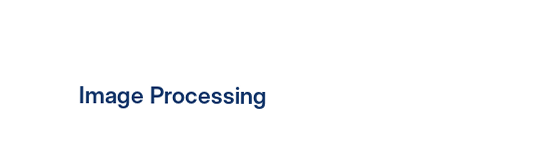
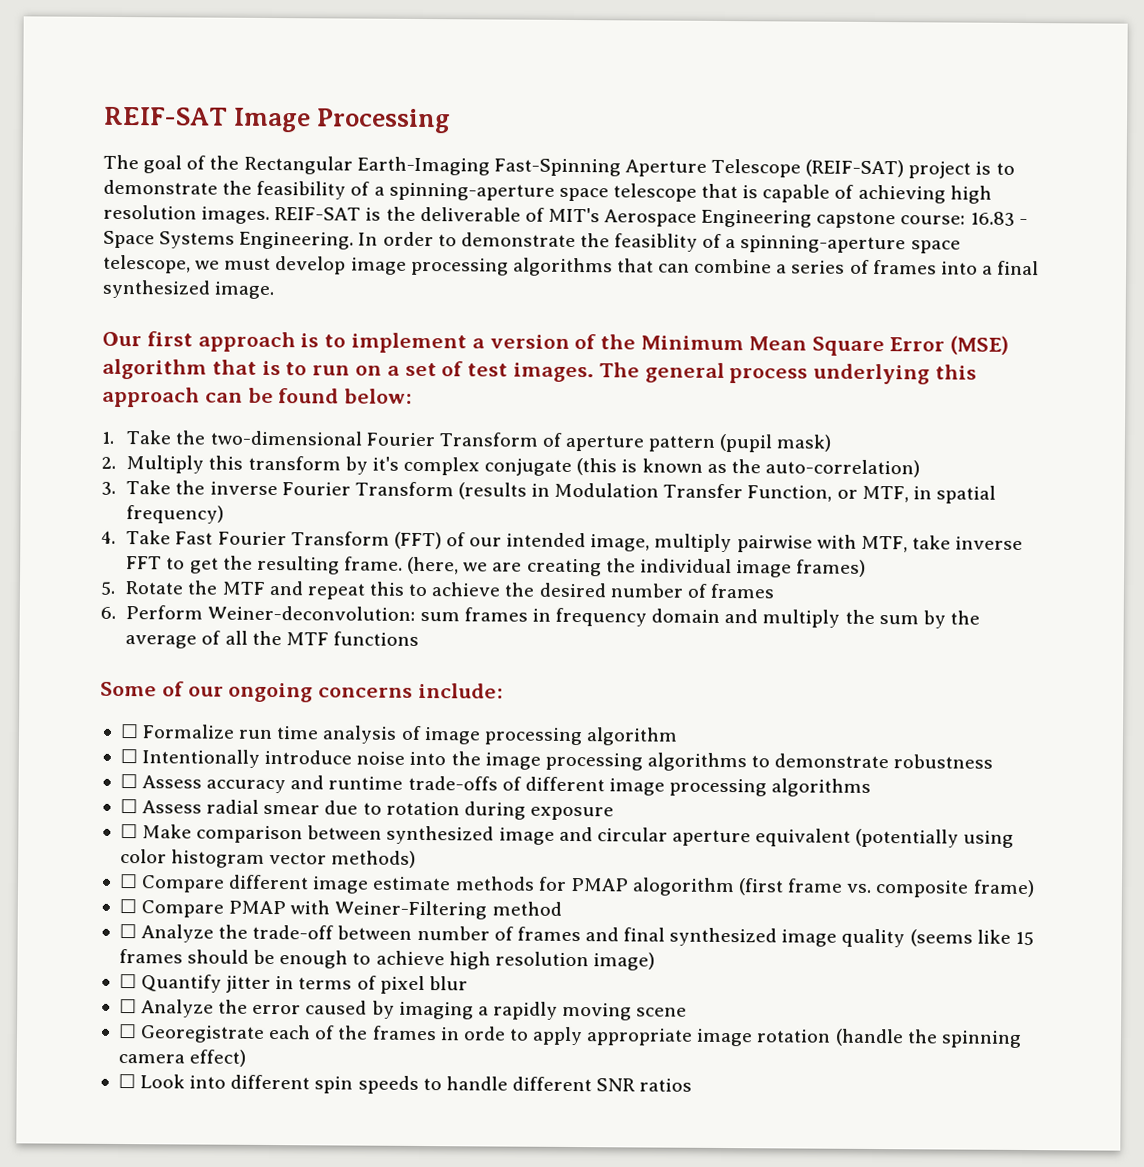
- Image Processing
+ REIF-SAT Image Processing
+ The goal of the Rectangular Earth-Imaging Fast-Spinning Aperture Telescope (REIF-SAT) project is to demonstrate the feasibility of a spinning-aperture space telescope that is capable of achieving high resolution images. REIF-SAT is the deliverable of MIT's Aerospace Engineering capstone course: 16.83 - Space Systems Engineering. In order to demonstrate the feasiblity of a spinning-aperture space telescope, we must develop image processing algorithms that can combine a series of frames into a final synthesized image.
+ Our first approach is to implement a version of the Minimum Mean Square Error (MSE) algorithm that is to run on a set of test images. The general process underlying this approach can be found below:
+ 1. Take the two-dimensional Fourier Transform of aperture pattern (pupil mask)
+ 2. Multiply this transform by it's complex conjugate (this is known as the auto-correlation)
+ 3. Take the inverse Fourier Transform (results in Modulation Transfer Function, or MTF, in spatial frequency)
+ 4. Take Fast Fourier Transform (FFT) of our intended image, multiply pairwise with MTF, take inverse FFT to get the resulting frame. (here, we are creating the individual image frames)
+ 5. Rotate the MTF and repeat this to achieve the desired number of frames
+ 6. Perform Weiner-deconvolution: sum frames in frequency domain and multiply the sum by the average of all the MTF functions
+ Some of our ongoing concerns include:
+ ☐ Formalize run time analysis of image processing algorithm
+ ☐ Intentionally introduce noise into the image processing algorithms to demonstrate robustness
+ ☐ Assess accuracy and runtime trade-offs of different image processing algorithms
+ ☐ Assess radial smear due to rotation during exposure
+ ☐ Make comparison between synthesized image and circular aperture equivalent (potentially using color histogram vector methods)
+ ☐ Compare different image estimate methods for PMAP alogorithm (first frame vs. composite frame)
+ ☐ Compare PMAP with Weiner-Filtering method
+ ☐ Analyze the trade-off between number of frames and final synthesized image quality (seems like 15 frames should be enough to achieve high resolution image)
+ ☐ Quantify jitter in terms of pixel blur
+ ☐ Analyze the error caused by imaging a rapidly moving scene
+ ☐ Georegistrate each of the frames in orde to apply appropriate image rotation (handle the spinning camera effect)
+ ☐ Look into different spin speeds to handle different SNR ratios

